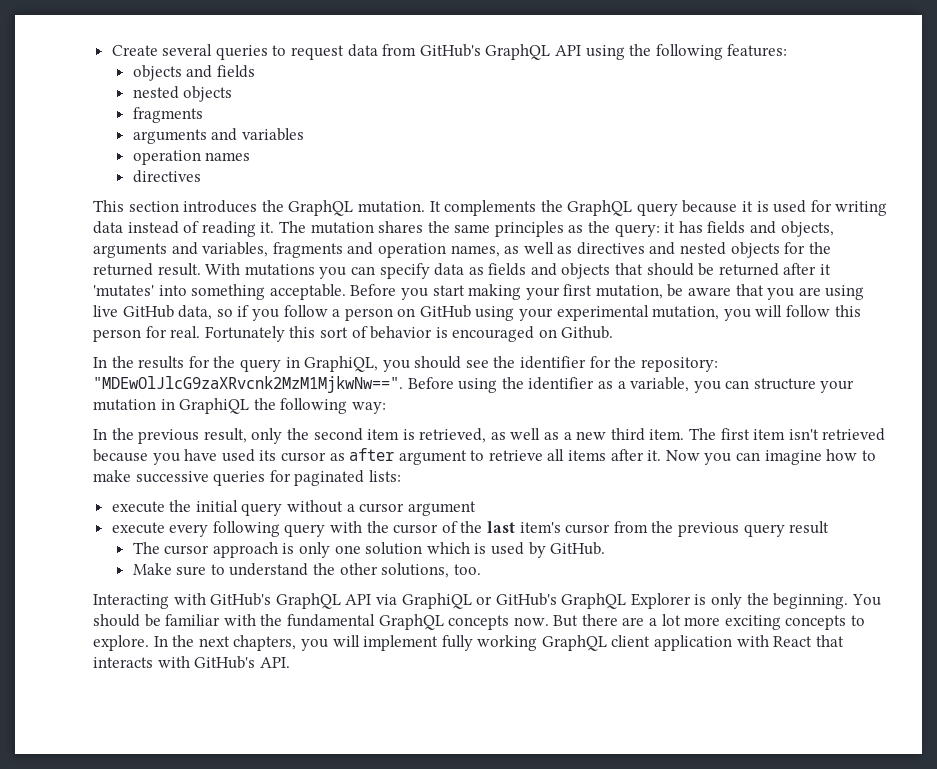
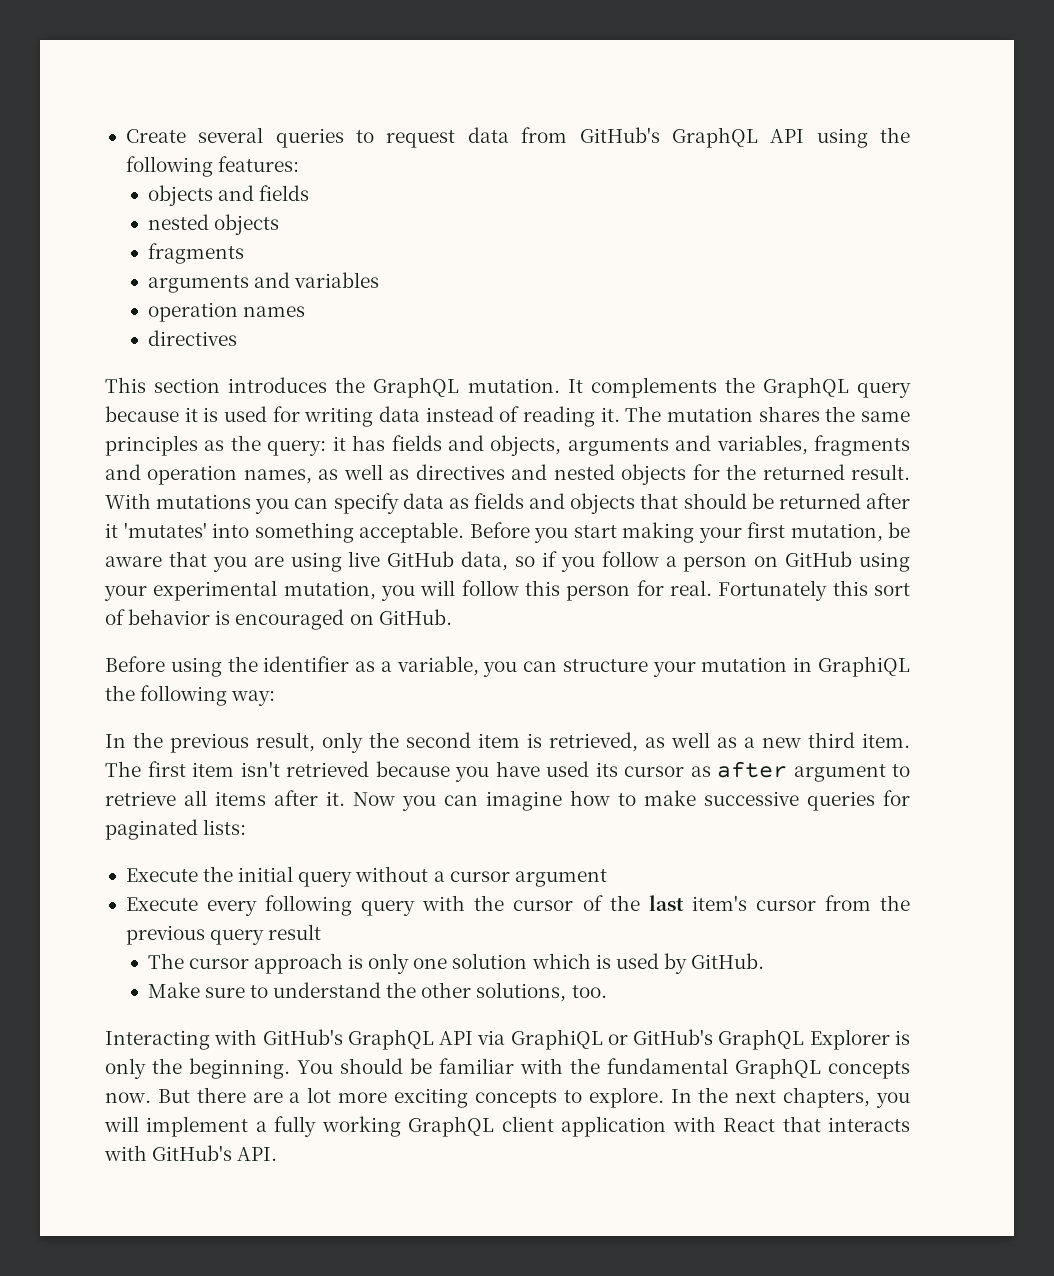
- Fortunately this sort of behavior is encouraged on Github.
- In the results for the query in GraphiQL, you should see the identifier for the repository: "MDEwOlJlcG9zaXRvcnk2MzM1MjkwNw==". Before using the identifier as a variable, you can structure your mutation in GraphiQL the following way:
+ Fortunately this sort of behavior is encouraged on GitHub.
+ Before using the identifier as a variable, you can structure your mutation in GraphiQL the following way:
- execute the initial query without a cursor argument
+ Execute the initial query without a cursor argument
- execute every following query with the cursor of the last item's cursor from the previous query result
+ Execute every following query with the cursor of the last item's cursor from the previous query result
- In the next chapters, you will implement fully working GraphQL client application with React that interacts with GitHub's API.
+ In the next chapters, you will implement a fully working GraphQL client application with React that interacts with GitHub's API.

